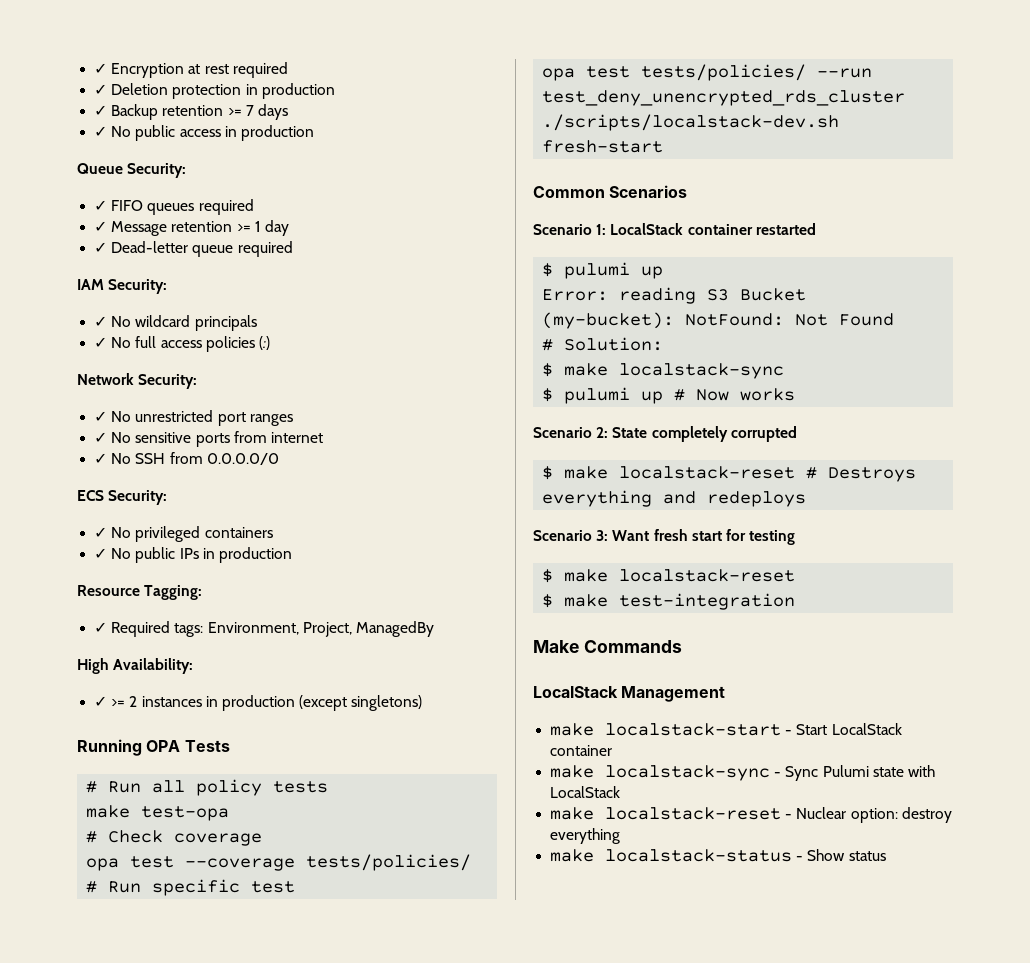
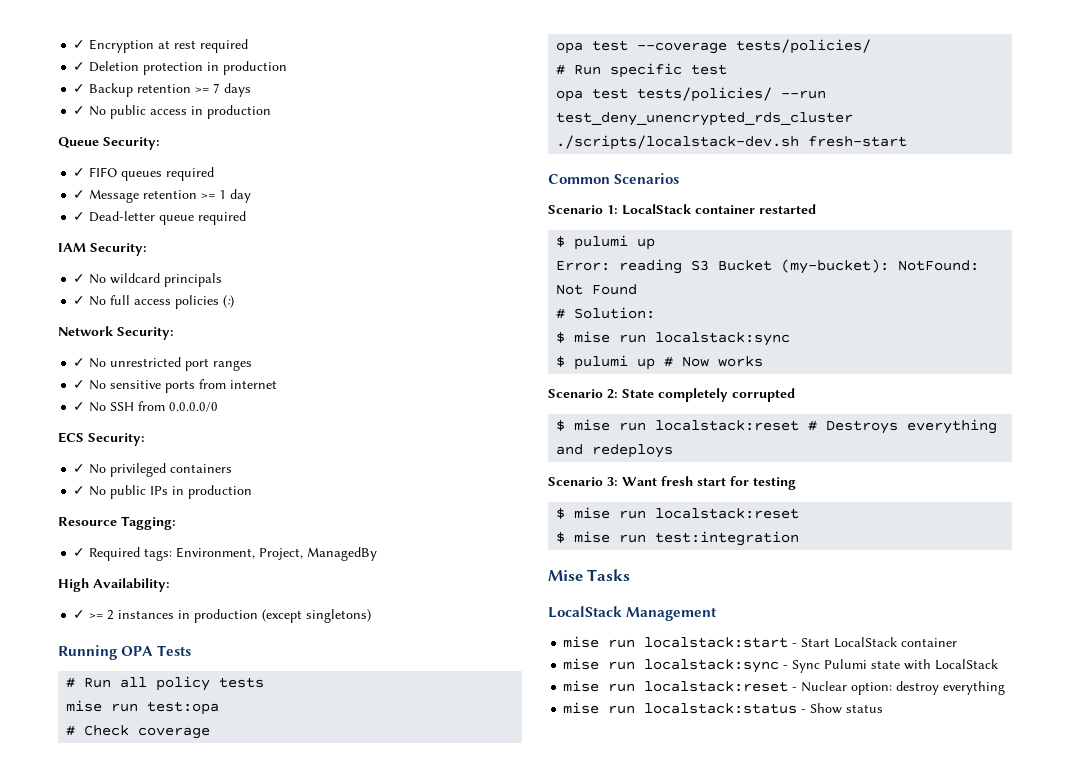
- make test-opa
+ mise run test:opa
- $ make localstack-sync
+ $ mise run localstack:sync
- $ make localstack-reset # Destroys everything and redeploys
+ $ mise run localstack:reset # Destroys everything and redeploys
  Scenario 3: Want fresh start for testing
- $ make localstack-reset
- $ make test-integration
- Make Commands
+ $ mise run localstack:reset
+ $ mise run test:integration
+ Mise Tasks
- make localstack-start - Start LocalStack container
+ mise run localstack:start - Start LocalStack container
- make localstack-sync - Sync Pulumi state with LocalStack
+ mise run localstack:sync - Sync Pulumi state with LocalStack
- make localstack-reset - Nuclear option: destroy everything
+ mise run localstack:reset - Nuclear option: destroy everything
- make localstack-status - Show status
+ mise run localstack:status - Show status

